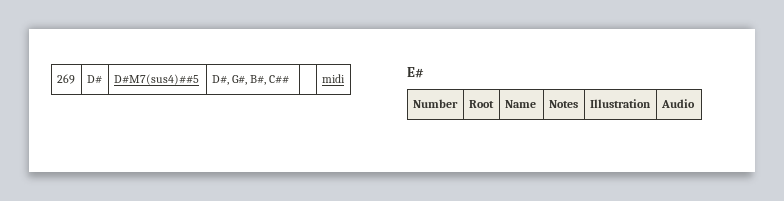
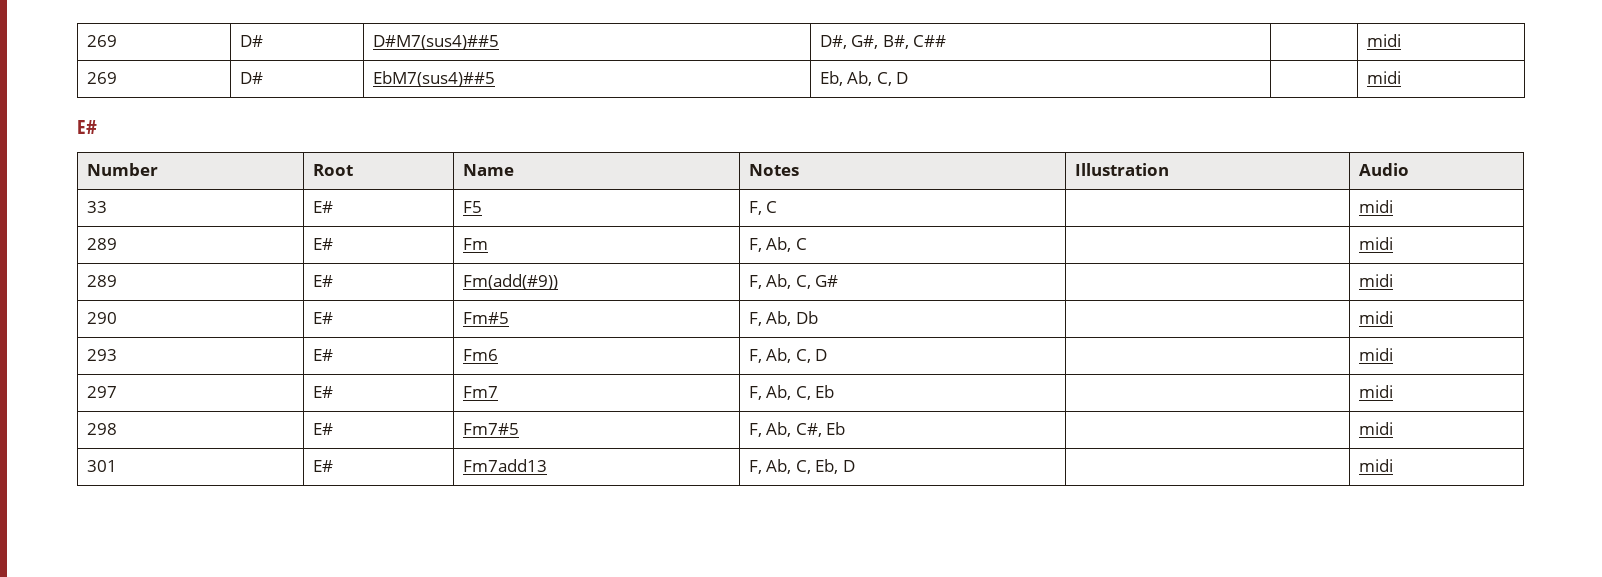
+ 269 | D# | EbM7(sus4)##5 | Eb, Ab, C, D | | midi
+ 33 | E# | F5 | F, C | | midi
+ 289 | E# | Fm | F, Ab, C | | midi
+ 289 | E# | Fm(add(#9)) | F, Ab, C, G# | | midi
+ 290 | E# | Fm#5 | F, Ab, Db | | midi
+ 293 | E# | Fm6 | F, Ab, C, D | | midi
+ 297 | E# | Fm7 | F, Ab, C, Eb | | midi
+ 298 | E# | Fm7#5 | F, Ab, C#, Eb | | midi
+ 301 | E# | Fm7add13 | F, Ab, C, Eb, D | | midi

